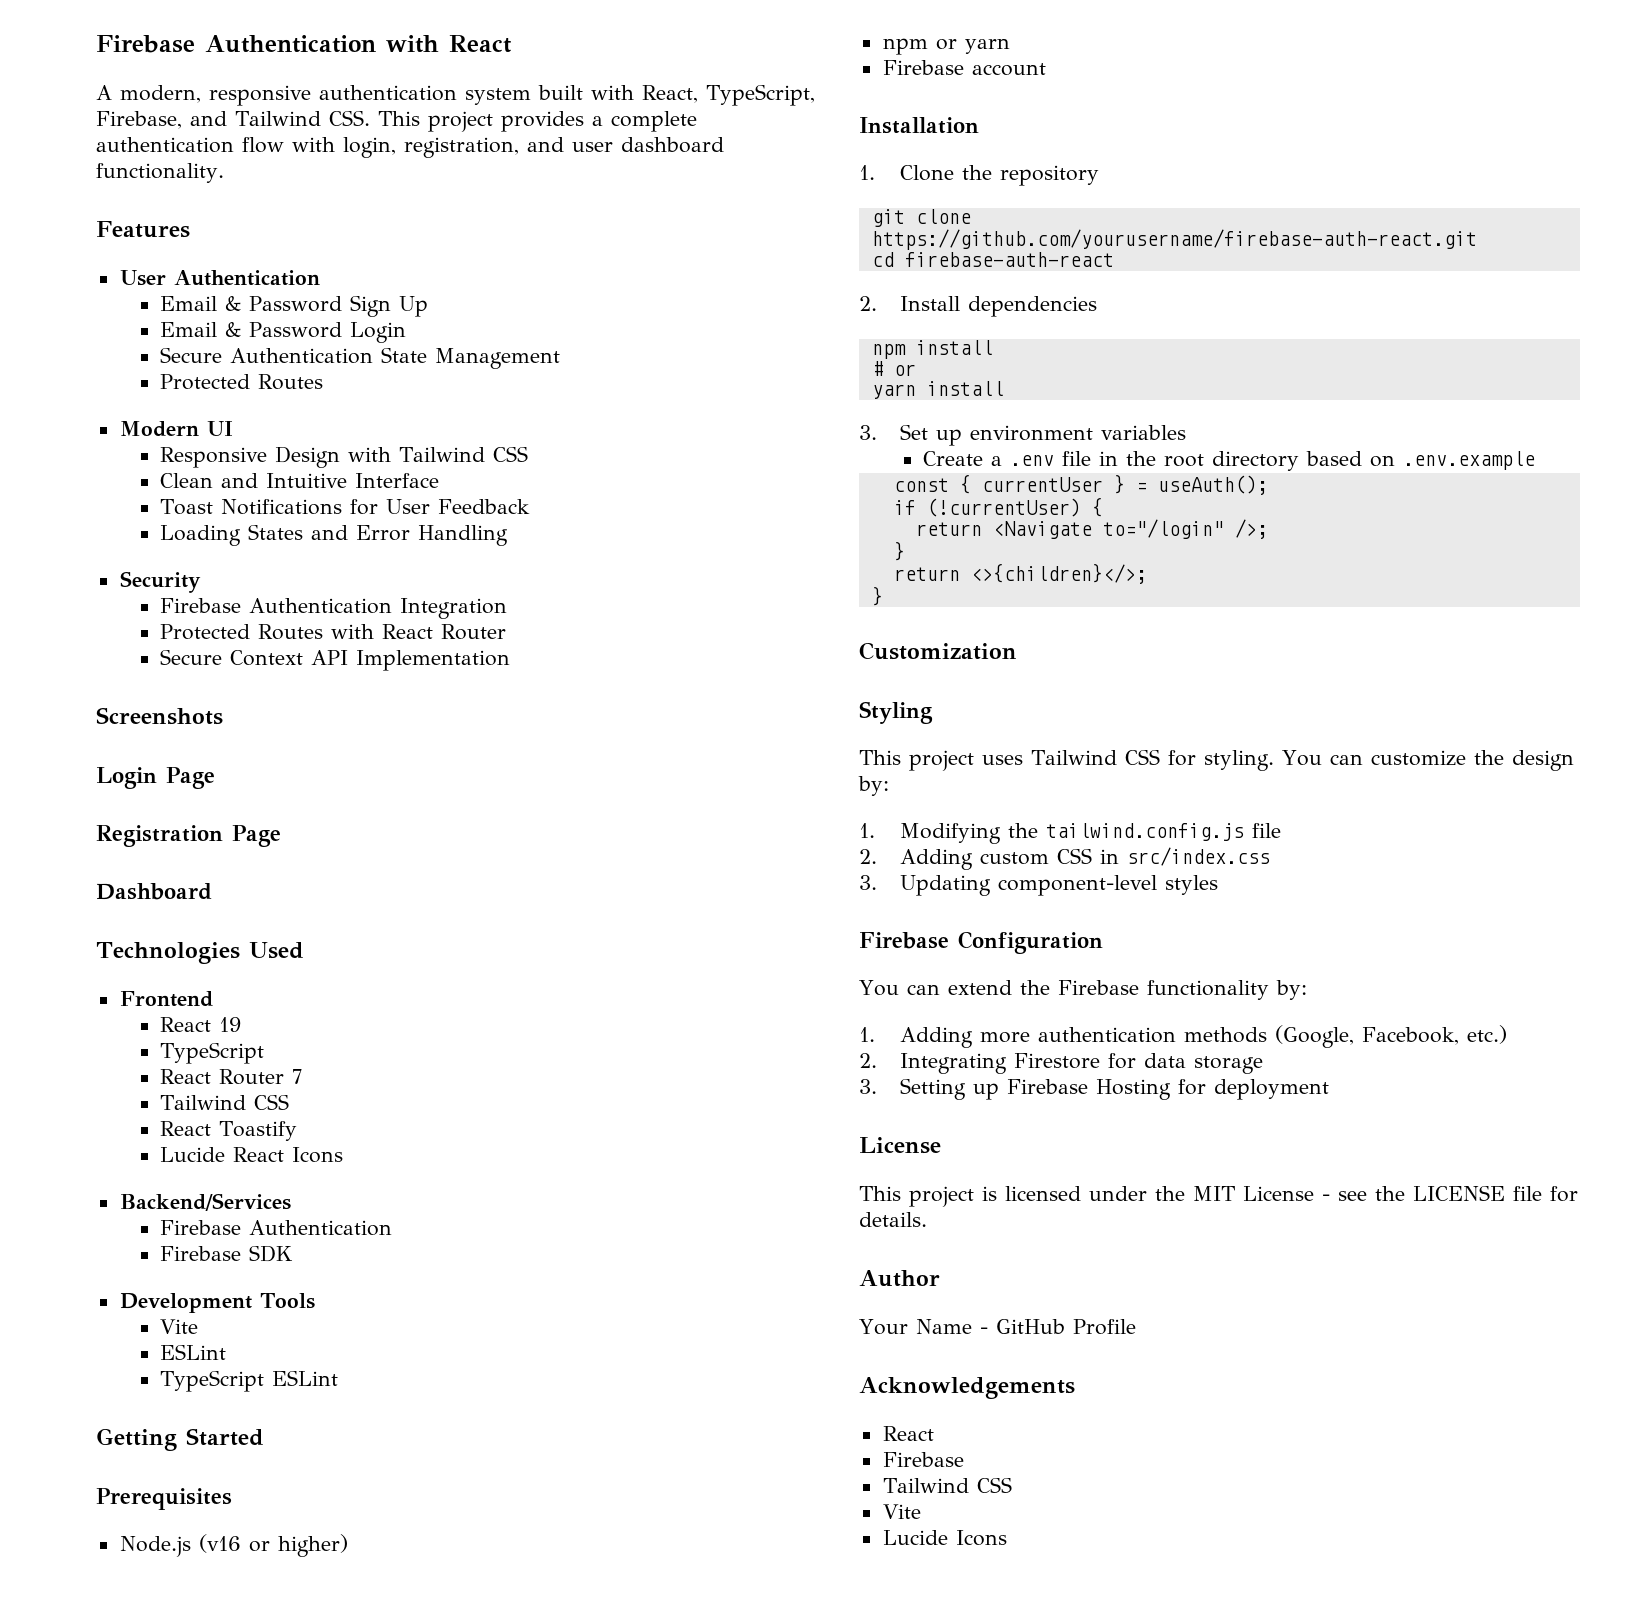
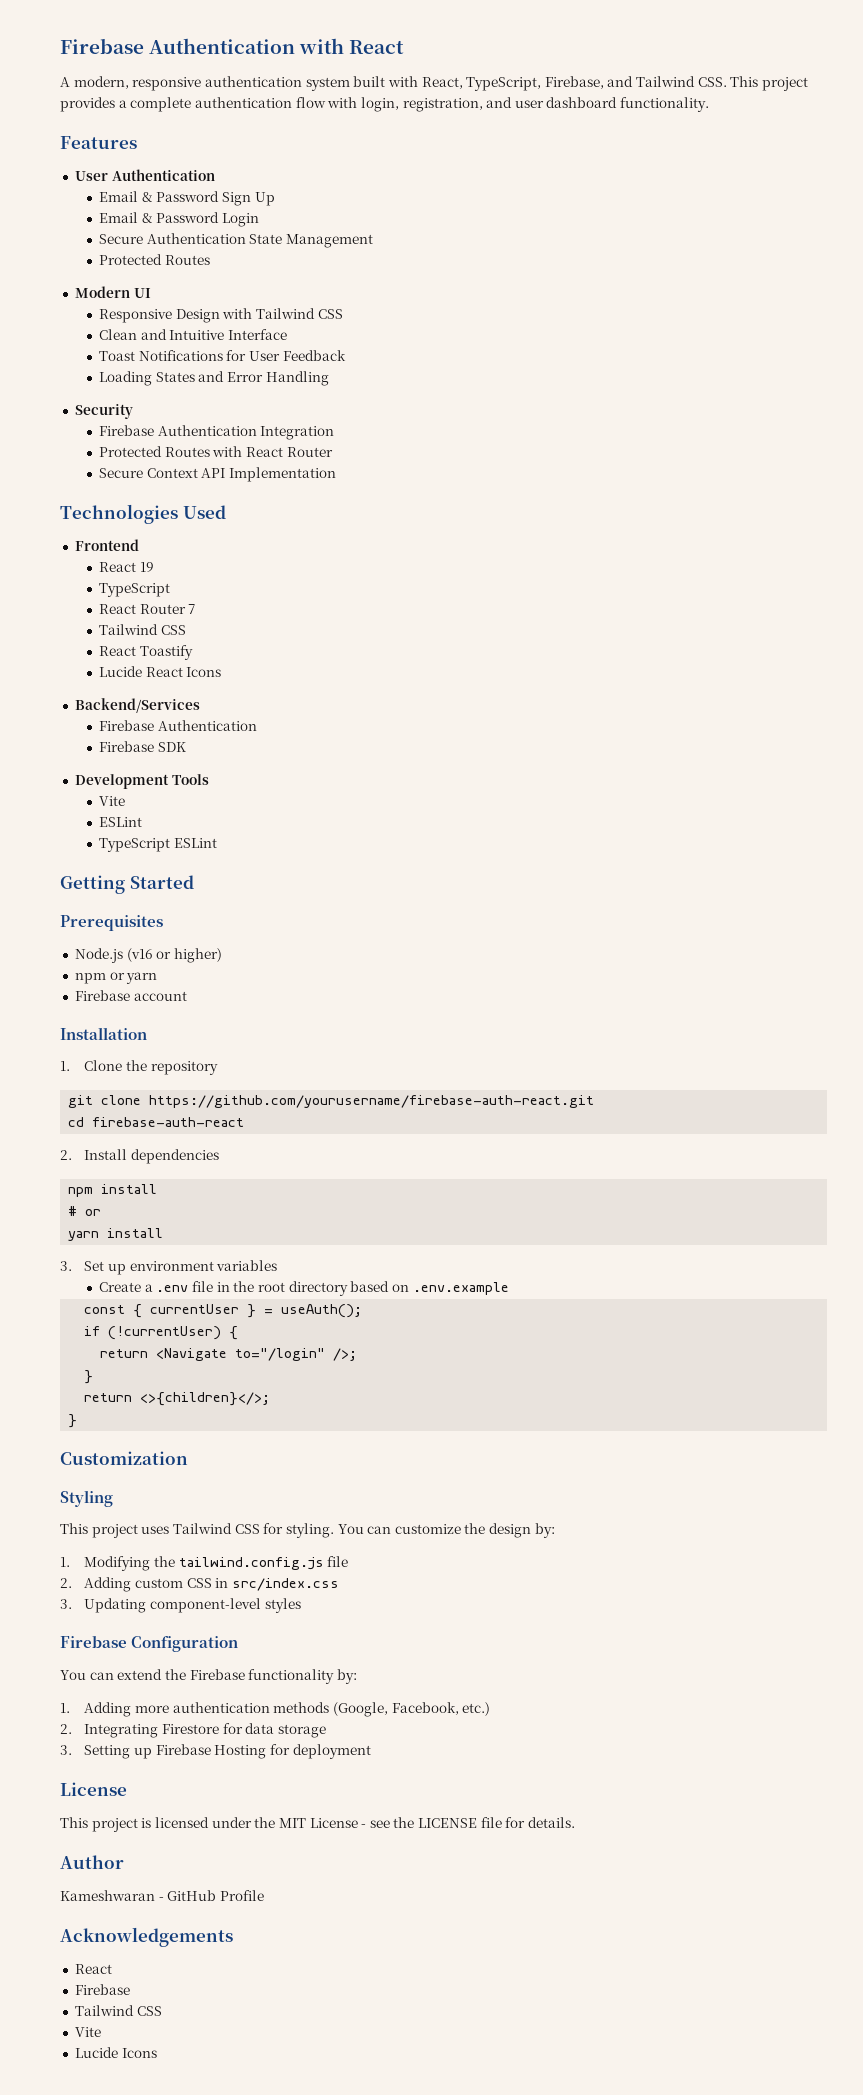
- Screenshots
- Login Page
- Registration Page
- Dashboard
- Your Name - GitHub Profile
+ Kameshwaran - GitHub Profile

